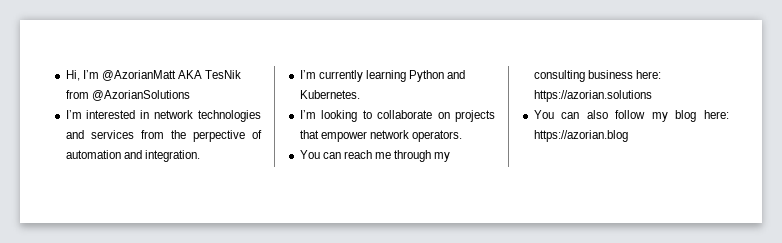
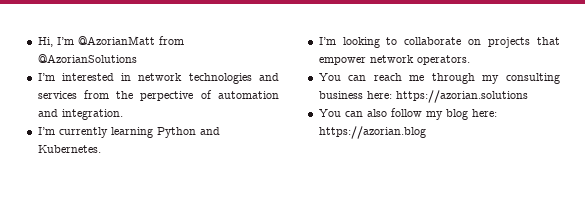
- Hi, I’m @AzorianMatt AKA TesNik from @AzorianSolutions
+ Hi, I’m @AzorianMatt from @AzorianSolutions

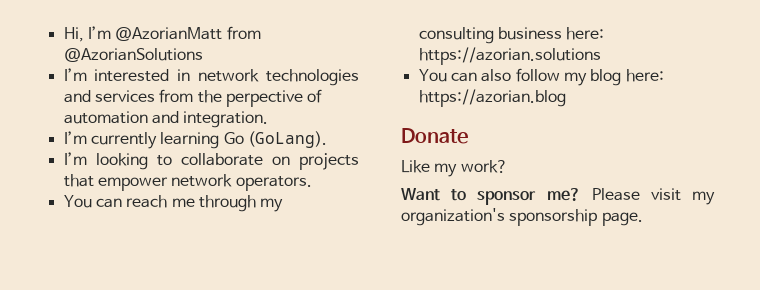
- I’m currently learning Python and Kubernetes.
+ I’m currently learning Go (GoLang).
+ Donate
+ Like my work?
+ Want to sponsor me? Please visit my organization's sponsorship page.

